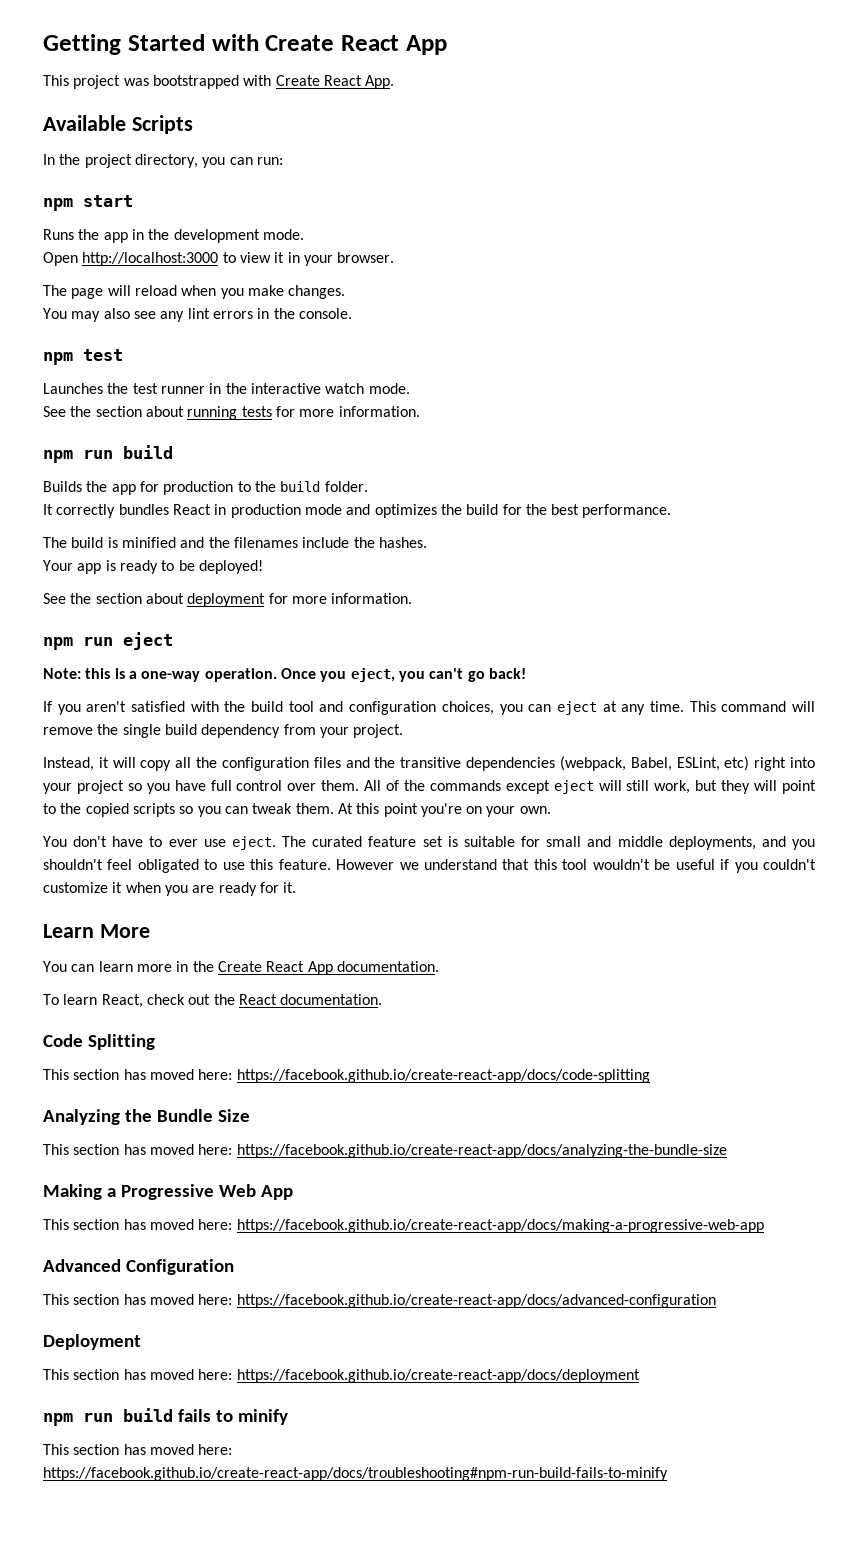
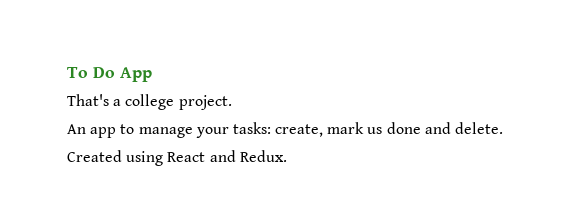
- Getting Started with Create React App
- This project was bootstrapped with Create React App.
- Available Scripts
- In the project directory, you can run:
- npm start
- Runs the app in the development mode.
- Open http://localhost:3000 to view it in your browser.
- The page will reload when you make changes.
- You may also see any lint errors in the console.
- npm test
- Launches the test runner in the interactive watch mode.
- See the section about running tests for more information.
- npm run build
- Builds the app for production to the build folder.
- It correctly bundles React in production mode and optimizes the build for the best performance.
- The build is minified and the filenames include the hashes.
- Your app is ready to be deployed!
- See the section about deployment for more information.
- npm run eject
- Note: this is a one-way operation. Once you eject, you can't go back!
- If you aren't satisfied with the build tool and configuration choices, you can eject at any time. This command will remove the single build dependency from your project.
- Instead, it will copy all the configuration files and the transitive dependencies (webpack, Babel, ESLint, etc) right into your project so you have full control over them. All of the commands except eject will still work, but they will point to the copied scripts so you can tweak them. At this point you're on your own.
- You don't have to ever use eject. The curated feature set is suitable for small and middle deployments, and you shouldn't feel obligated to use this feature. However we understand that this tool wouldn't be useful if you couldn't customize it when you are ready for it.
- Learn More
- You can learn more in the Create React App documentation.
- To learn React, check out the React documentation.
- Code Splitting
- This section has moved here: https://facebook.github.io/create-react-app/docs/code-splitting
- Analyzing the Bundle Size
- This section has moved here: https://facebook.github.io/create-react-app/docs/analyzing-the-bundle-size
- Making a Progressive Web App
- This section has moved here: https://facebook.github.io/create-react-app/docs/making-a-progressive-web-app
- Advanced Configuration
- This section has moved here: https://facebook.github.io/create-react-app/docs/advanced-configuration
- Deployment
- This section has moved here: https://facebook.github.io/create-react-app/docs/deployment
- npm run build fails to minify
- This section has moved here: https://facebook.github.io/create-react-app/docs/troubleshooting#npm-run-build-fails-to-minify
+ To Do App
+ That's a college project.
+ An app to manage your tasks: create, mark us done and delete.
+ Created using React and Redux.

